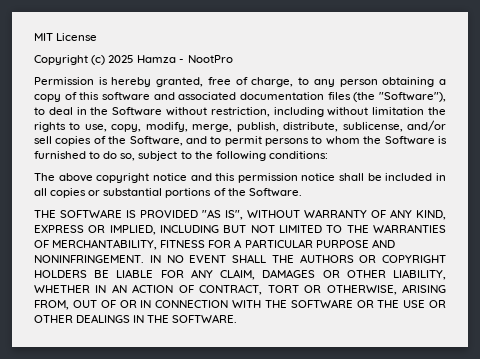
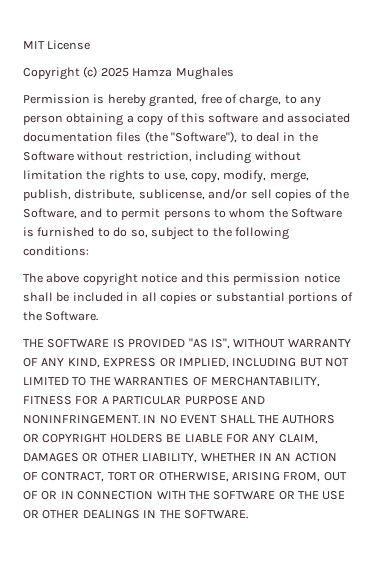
- Copyright (c) 2025 Hamza - NootPro
+ Copyright (c) 2025 Hamza Mughales

